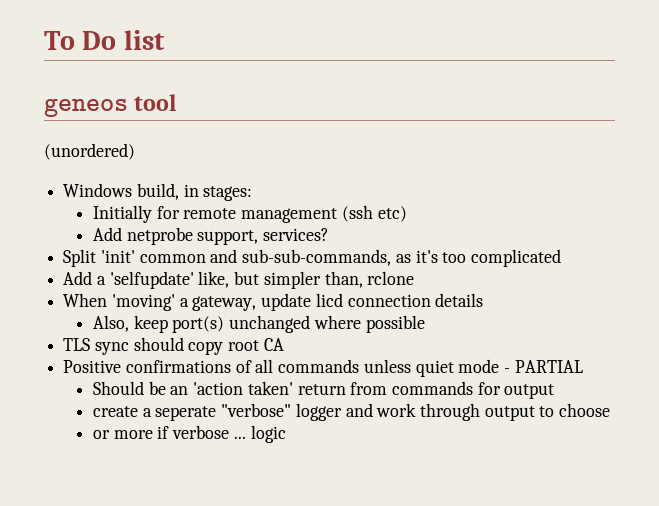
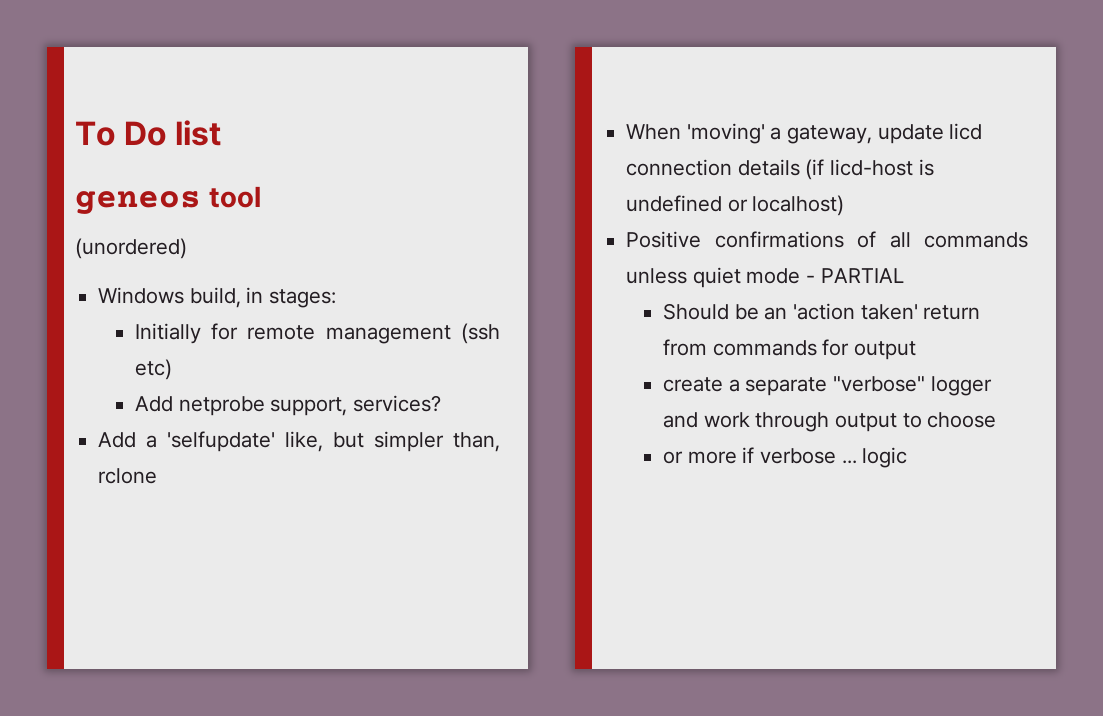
- Split 'init' common and sub-sub-commands, as it's too complicated
- When 'moving' a gateway, update licd connection details
- Also, keep port(s) unchanged where possible
- TLS sync should copy root CA
+ When 'moving' a gateway, update licd connection details (if licd-host is undefined or localhost)
- create a seperate "verbose" logger and work through output to choose
+ create a separate "verbose" logger and work through output to choose

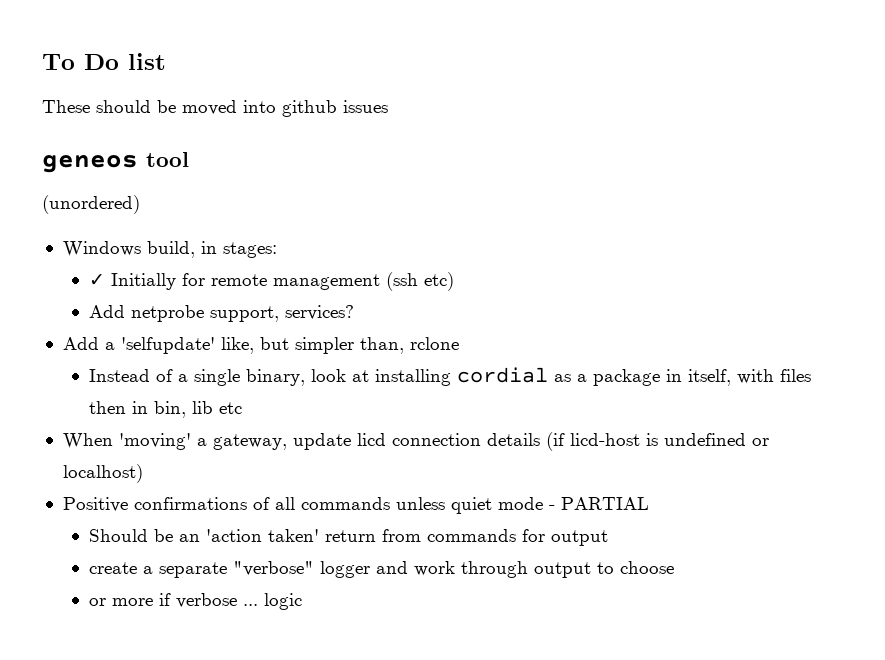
+ These should be moved into github issues
- Initially for remote management (ssh etc)
+ ✓ Initially for remote management (ssh etc)
+ Instead of a single binary, look at installing cordial as a package in itself, with files then in bin, lib etc

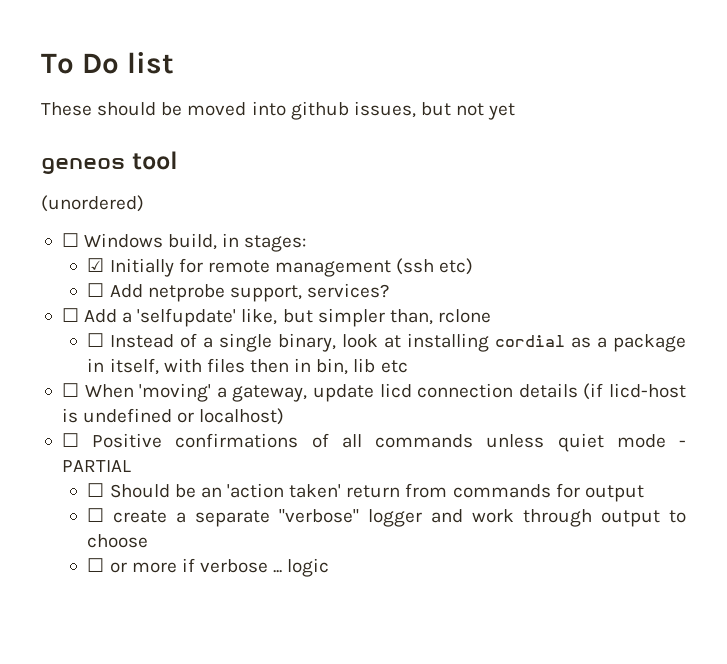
- These should be moved into github issues
+ These should be moved into github issues, but not yet
- Windows build, in stages:
+ ☐ Windows build, in stages:
- ✓ Initially for remote management (ssh etc)
+ ☑ Initially for remote management (ssh etc)
- Add netprobe support, services?
+ ☐ Add netprobe support, services?
- Add a 'selfupdate' like, but simpler than, rclone
+ ☐ Add a 'selfupdate' like, but simpler than, rclone
- Instead of a single binary, look at installing cordial as a package in itself, with files then in bin, lib etc
+ ☐ Instead of a single binary, look at installing cordial as a package in itself, with files then in bin, lib etc
- When 'moving' a gateway, update licd connection details (if licd-host is undefined or localhost)
+ ☐ When 'moving' a gateway, update licd connection details (if licd-host is undefined or localhost)
- Positive confirmations of all commands unless quiet mode - PARTIAL
+ ☐ Positive confirmations of all commands unless quiet mode - PARTIAL
- Should be an 'action taken' return from commands for output
+ ☐ Should be an 'action taken' return from commands for output
- create a separate "verbose" logger and work through output to choose
+ ☐ create a separate "verbose" logger and work through output to choose
- or more if verbose ... logic
+ ☐ or more if verbose ... logic

